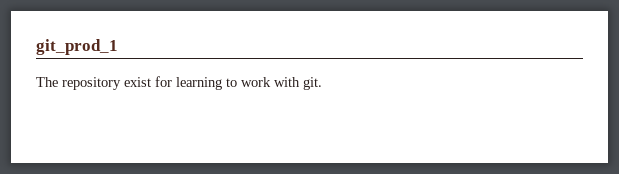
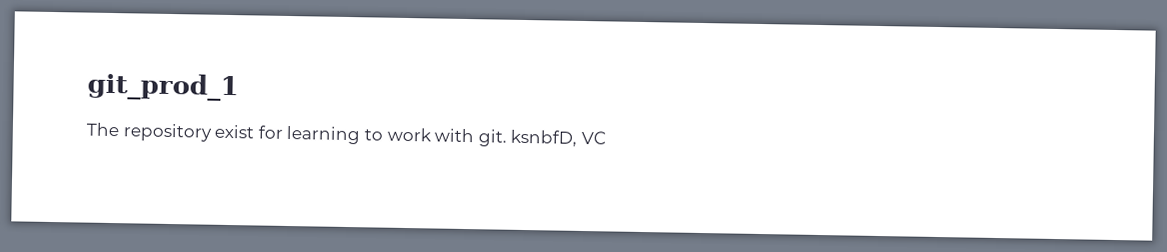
- The repository exist for learning to work with git.
+ The repository exist for learning to work with git. ksnbfD, VC

